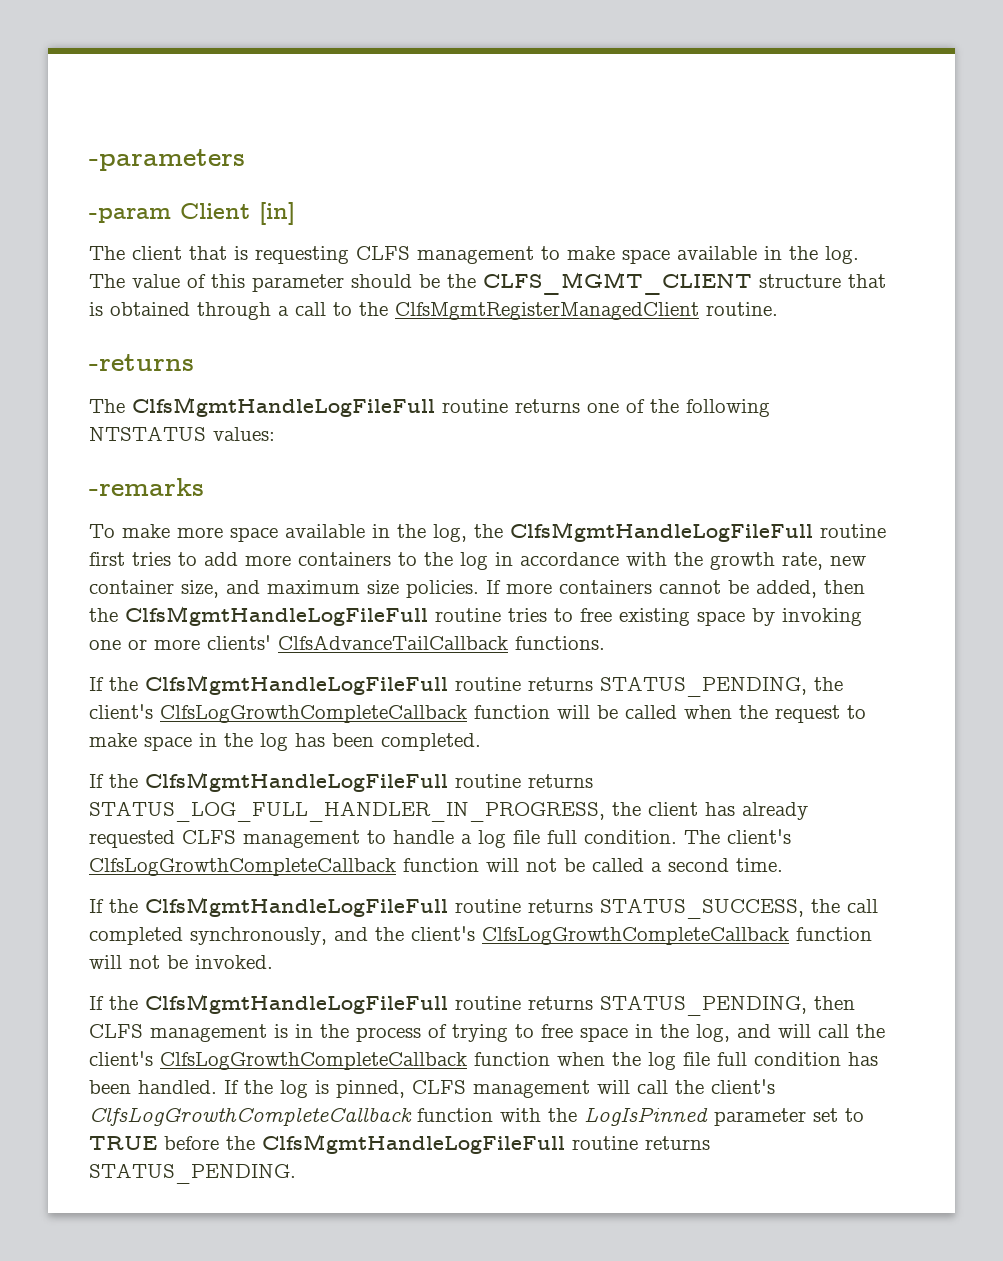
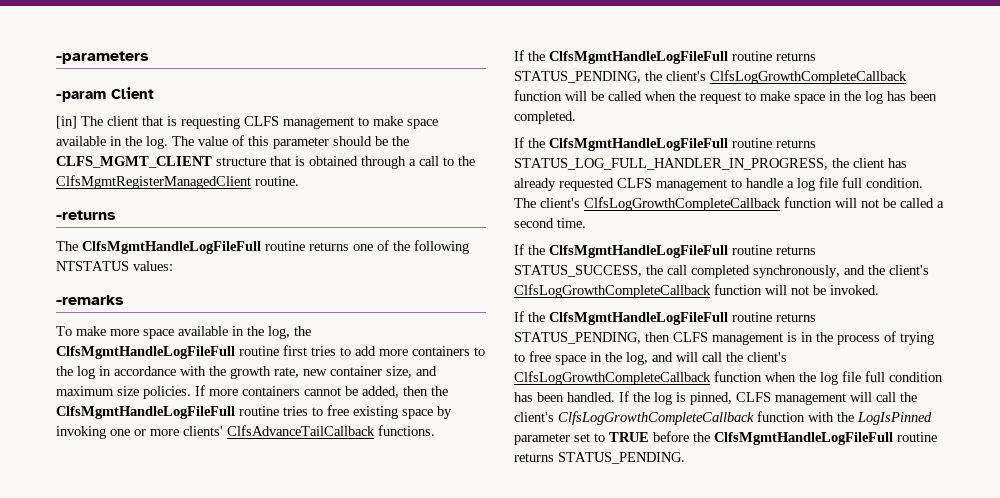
- -param Client [in]
- The client that is requesting CLFS management to make space available in the log.
+ -param Client
+ [in] The client that is requesting CLFS management to make space available in the log.

